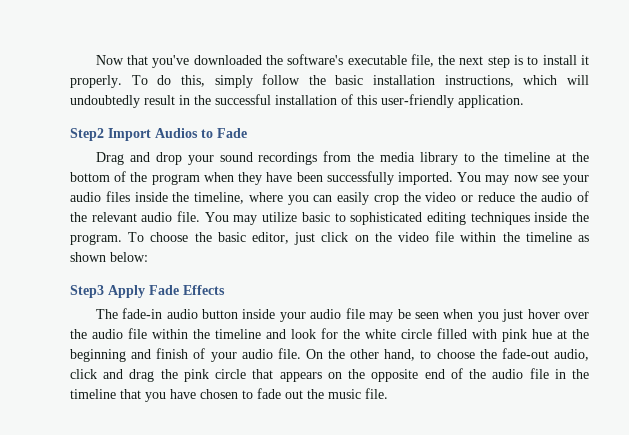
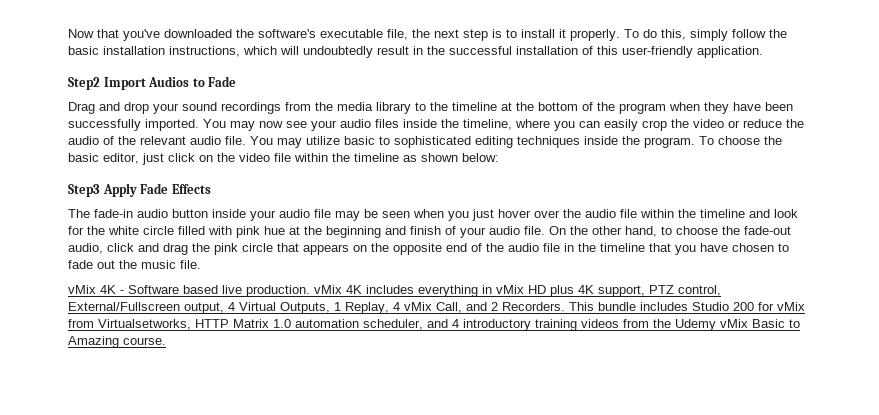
+ vMix 4K - Software based live production. vMix 4K includes everything in vMix HD plus 4K support, PTZ control, External/Fullscreen output, 4 Virtual Outputs, 1 Replay, 4 vMix Call, and 2 Recorders. This bundle includes Studio 200 for vMix from Virtualsetworks, HTTP Matrix 1.0 automation scheduler, and 4 introductory training videos from the Udemy vMix Basic to Amazing course.

